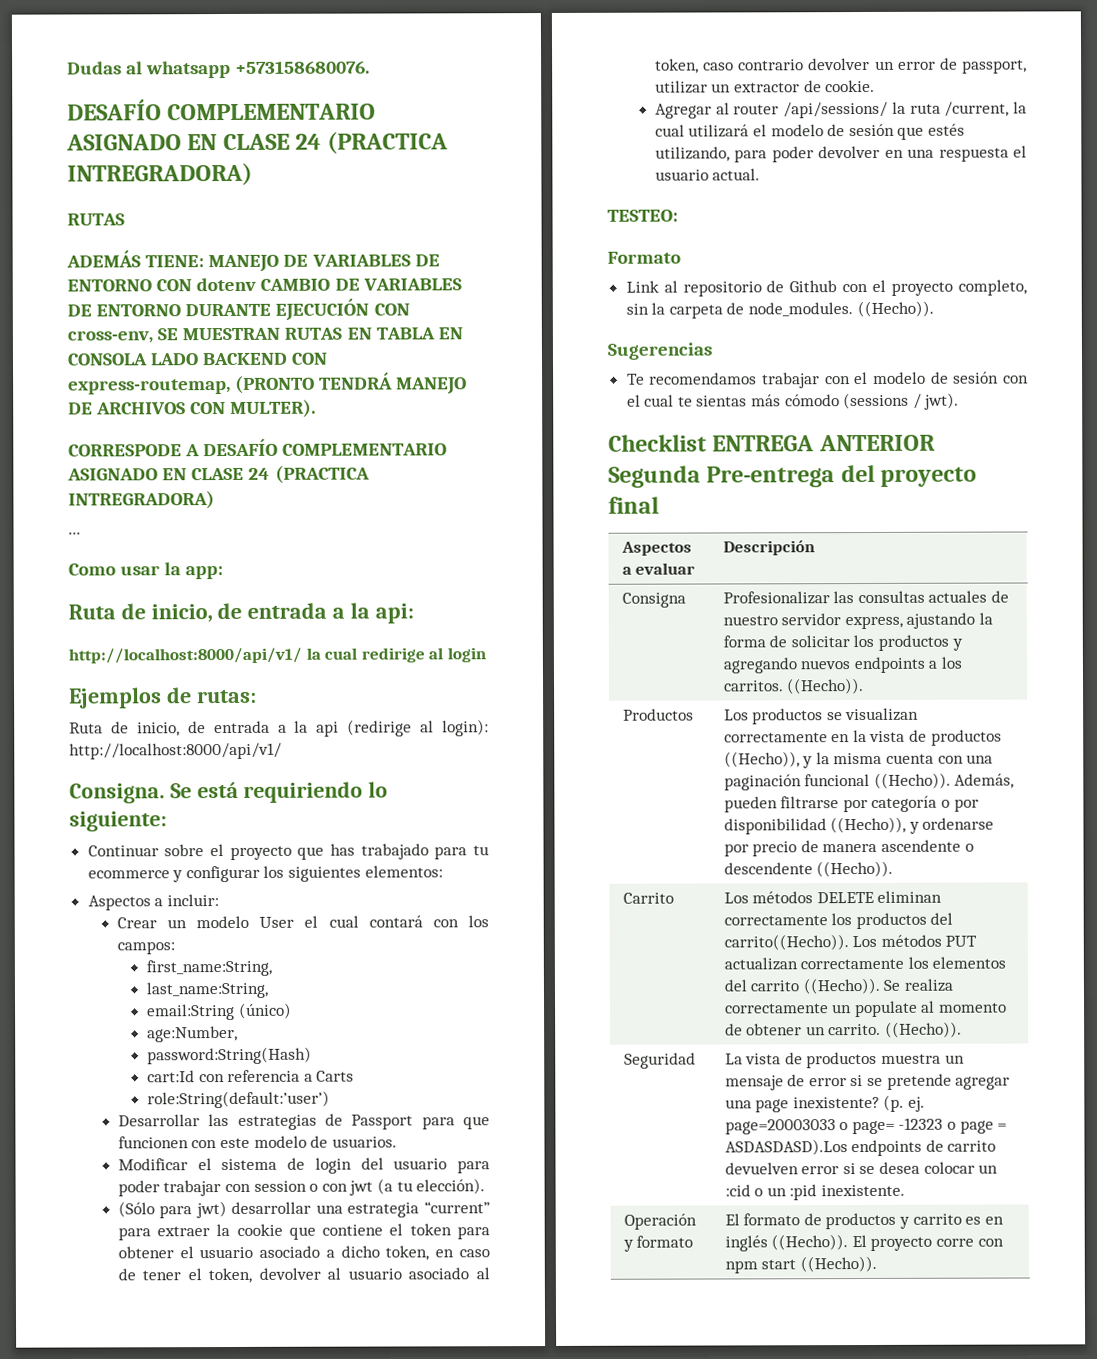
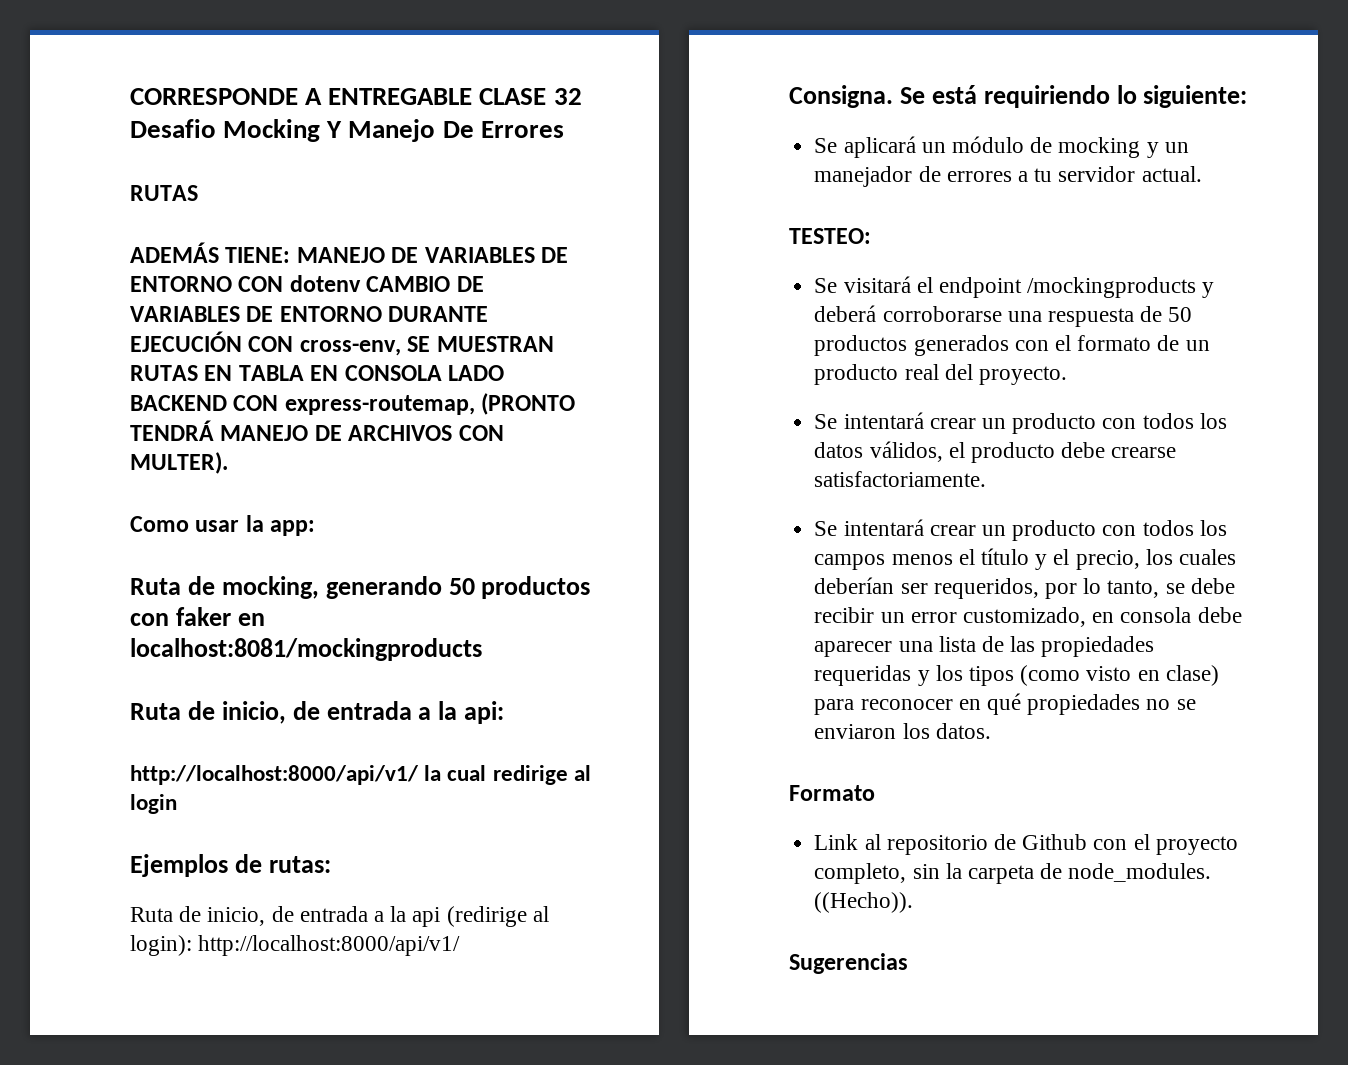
- Dudas al whatsapp +573158680076.
- DESAFÍO COMPLEMENTARIO ASIGNADO EN CLASE 24 (PRACTICA INTREGRADORA)
+ CORRESPONDE A ENTREGABLE CLASE 32 Desafio Mocking Y Manejo De Errores
- CORRESPODE A DESAFÍO COMPLEMENTARIO ASIGNADO EN CLASE 24 (PRACTICA INTREGRADORA)
- ...
  Como usar la app:
+ Ruta de mocking, generando 50 productos con faker en localhost:8081/mockingproducts
- Continuar sobre el proyecto que has trabajado para tu ecommerce y configurar los siguientes elementos:
- Aspectos a incluir:
- Crear un modelo User el cual contará con los campos:
- first_name:String,
- last_name:String,
- email:String (único)
- age:Number,
- password:String(Hash)
- cart:Id con referencia a Carts
- role:String(default:’user’)
- Desarrollar las estrategias de Passport para que funcionen con este modelo de usuarios.
- Modificar el sistema de login del usuario para poder trabajar con session o con jwt (a tu elección).
- (Sólo para jwt) desarrollar una estrategia “current” para extraer la cookie que contiene el token para obtener el usuario asociado a dicho token, en caso de tener el token, devolver al usuario asociado al token, caso contrario devolver un error de passport, utilizar un extractor de cookie.
- Agregar al router /api/sessions/ la ruta /current, la cual utilizará el modelo de sesión que estés utilizando, para poder devolver en una respuesta el usuario actual.
+ Se aplicará un módulo de mocking y un manejador de errores a tu servidor actual.
  TESTEO:
+ Se visitará el endpoint /mockingproducts y deberá corroborarse una respuesta de 50 productos generados con el formato de un producto real del proyecto.
+ Se intentará crear un producto con todos los datos válidos, el producto debe crearse satisfactoriamente.
+ Se intentará crear un producto con todos los campos menos el título y el precio, los cuales deberían ser requeridos, por lo tanto, se debe recibir un error customizado, en consola debe aparecer una lista de las propiedades requeridas y los tipos (como visto en clase) para reconocer en qué propiedades no se enviaron los datos.
- Te recomendamos trabajar con el modelo de sesión con el cual te sientas más cómodo (sessions / jwt).
- Checklist ENTREGA ANTERIOR Segunda Pre-entrega del proyecto final
- Aspectos a evaluar | Descripción
- Consigna | Profesionalizar las consultas actuales de nuestro servidor express, ajustando la forma de solicitar los productos y agregando nuevos endpoints a los carritos. ((Hecho)).
- Productos | Los productos se visualizan correctamente en la vista de productos ((Hecho)), y la misma cuenta con una paginación funcional ((Hecho)). Además, pueden filtrarse por categoría o por disponibilidad ((Hecho)), y ordenarse por precio de manera ascendente o descendente ((Hecho)).
- Carrito | Los métodos DELETE eliminan correctamente los productos del carrito((Hecho)). Los métodos PUT actualizan correctamente los elementos del carrito ((Hecho)). Se realiza correctamente un populate al momento de obtener un carrito. ((Hecho)).
- Seguridad | La vista de productos muestra un mensaje de error si se pretende agregar una page inexistente? (p. ej. page=20003033 o page= -12323 o page = ASDASDASD).Los endpoints de carrito devuelven error si se desea colocar un :cid o un :pid inexistente.
- Operación y formato | El formato de productos y carrito es en inglés ((Hecho)). El proyecto corre con npm start ((Hecho)).

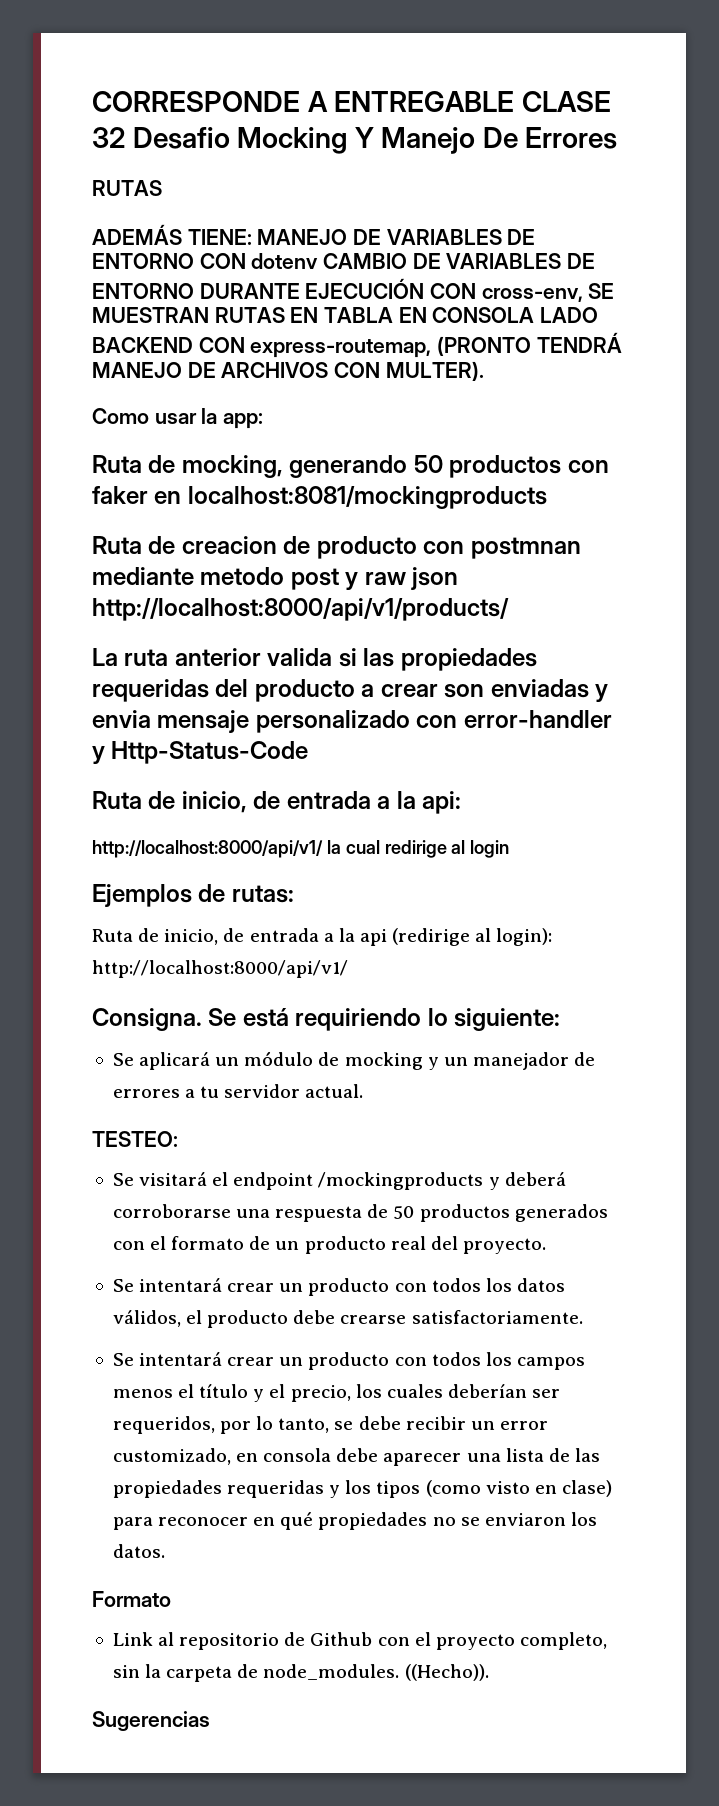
+ Ruta de creacion de producto con postmnan mediante metodo post y raw json http://localhost:8000/api/v1/products/
+ La ruta anterior valida si las propiedades requeridas del producto a crear son enviadas y envia mensaje personalizado con error-handler y Http-Status-Code

